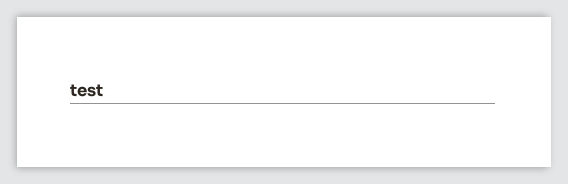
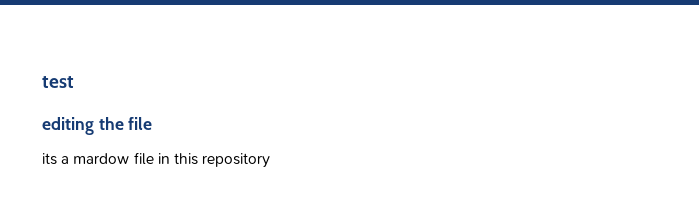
+ editing the file
+ its a mardow file in this repository

